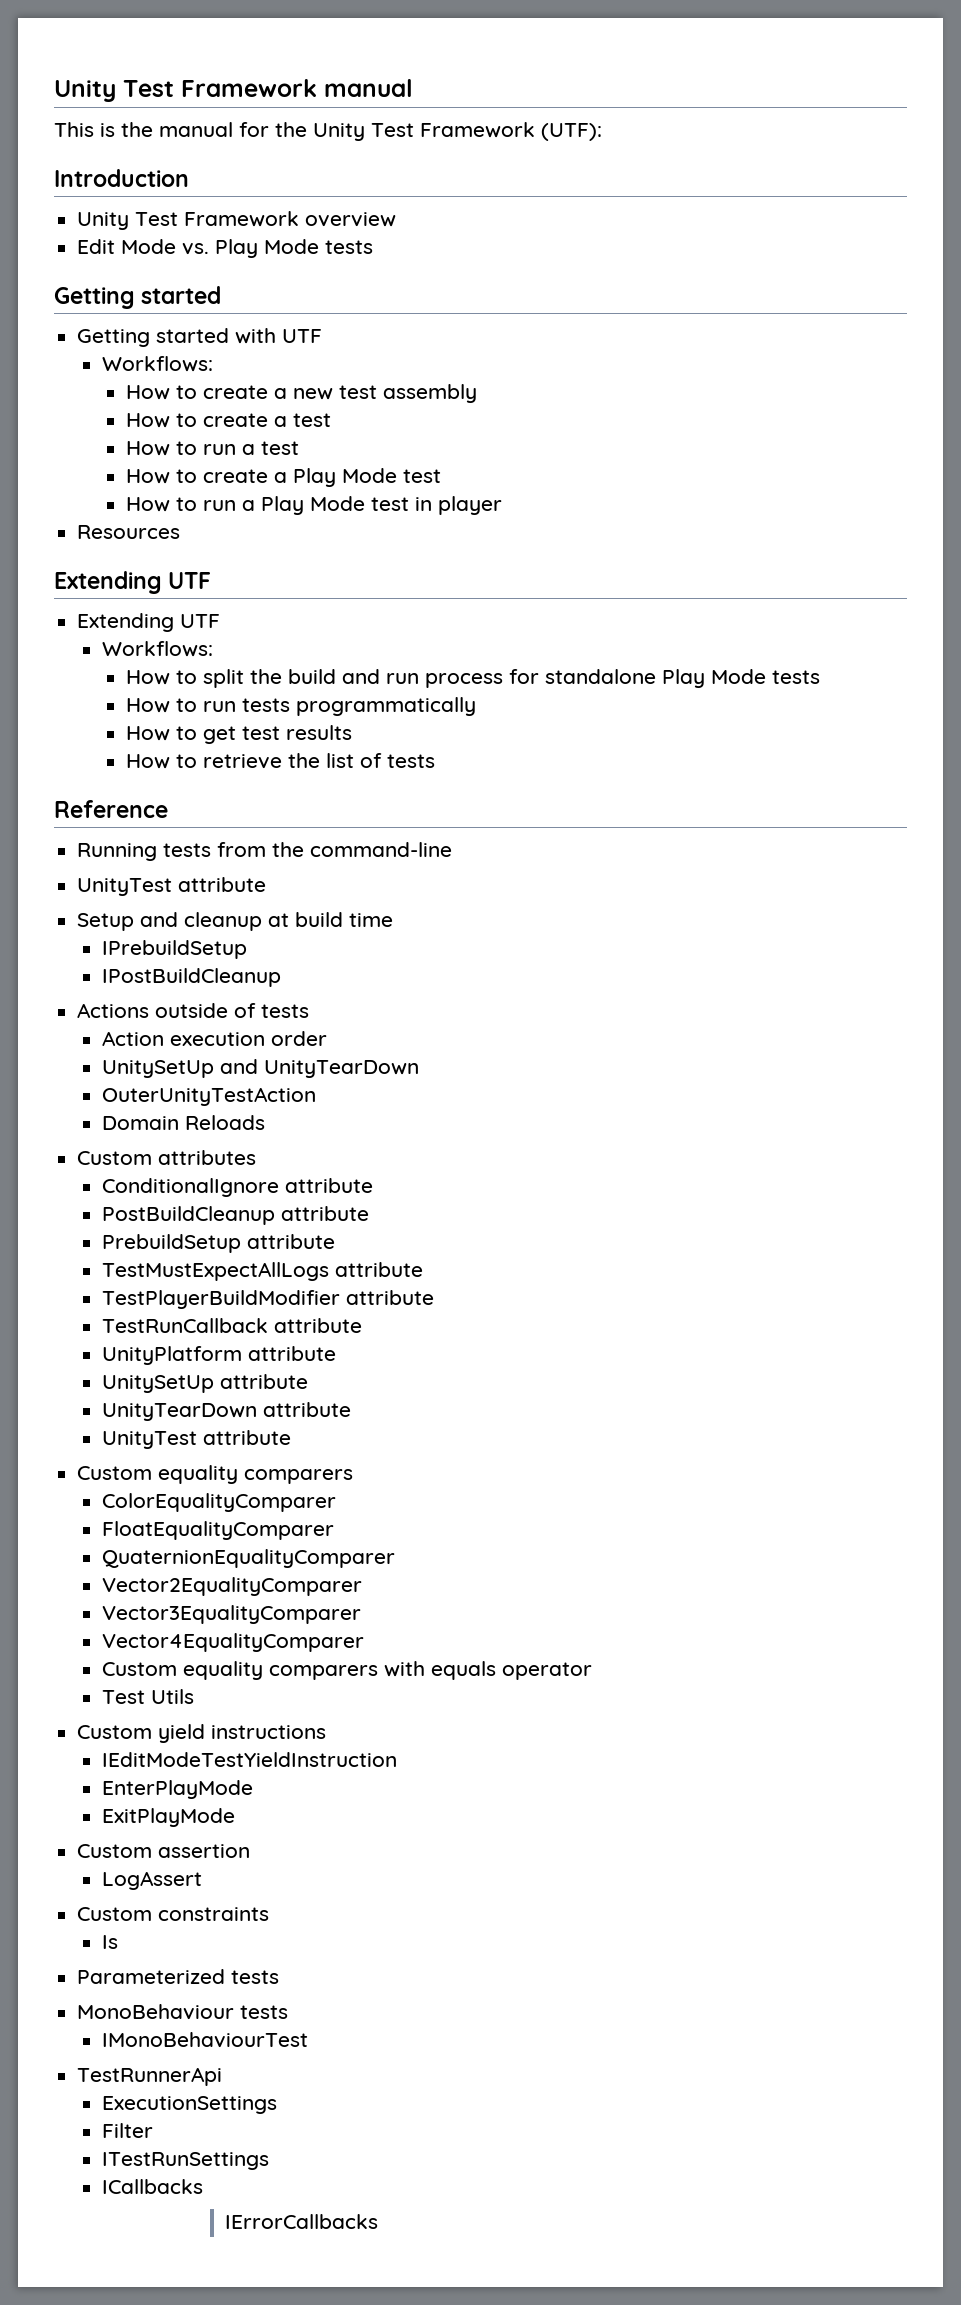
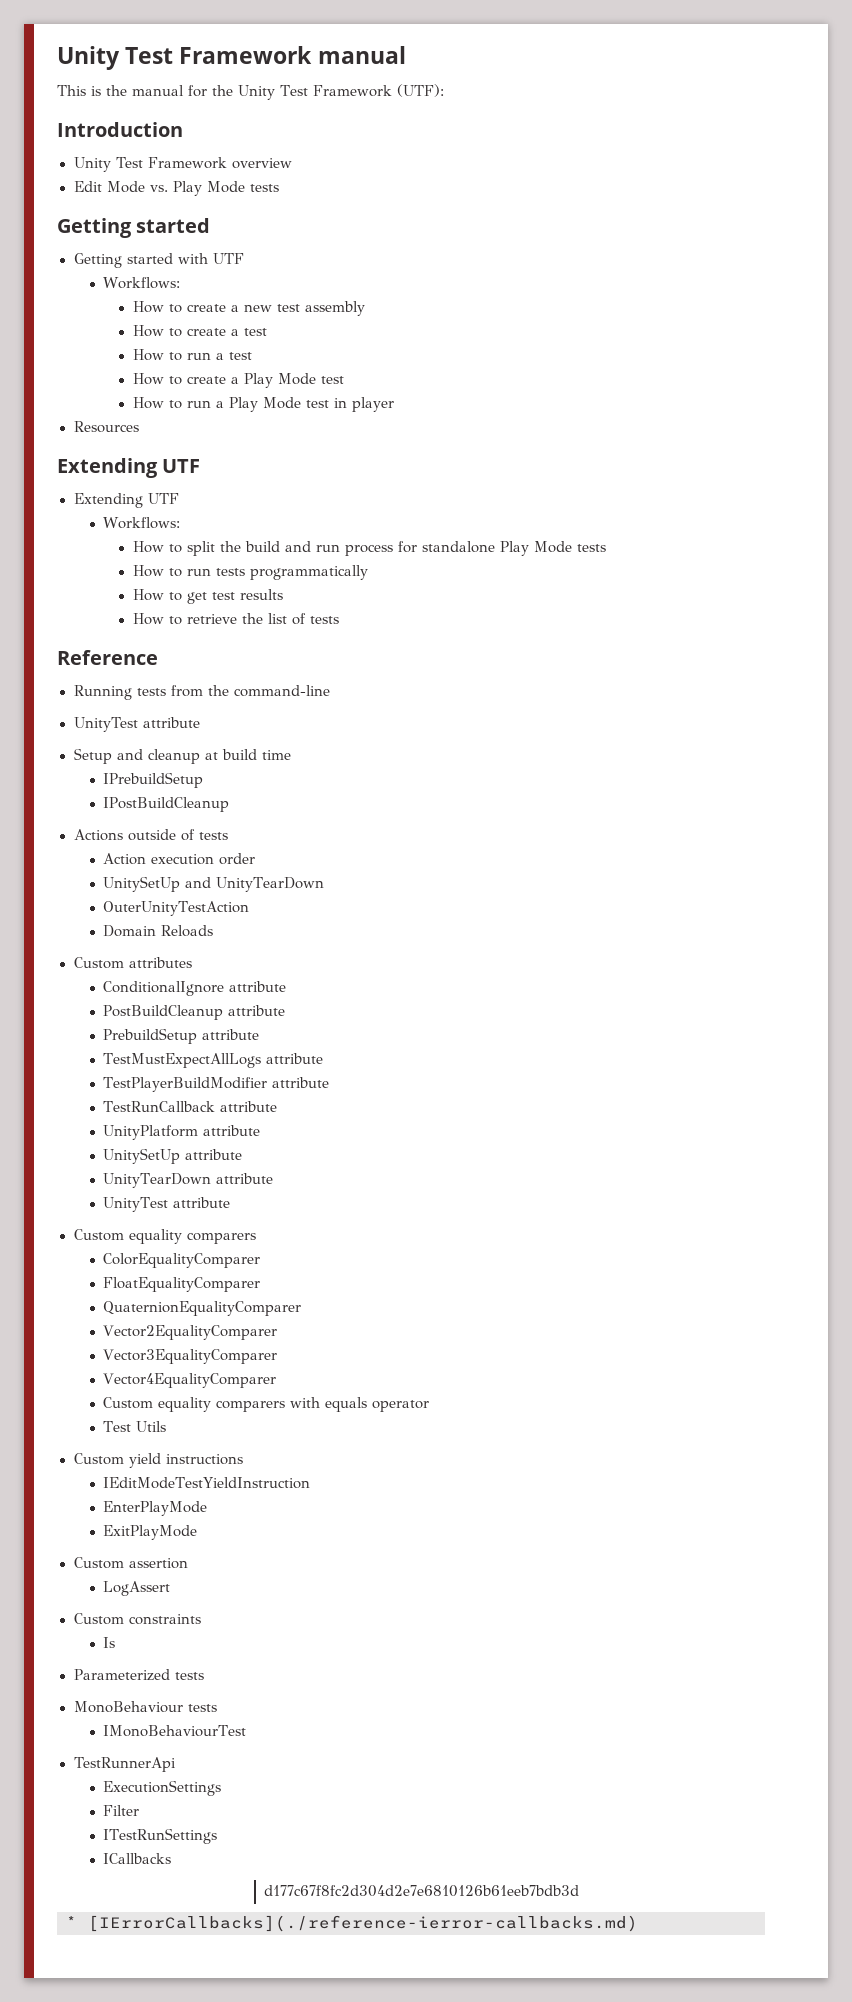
- IErrorCallbacks
+ d177c67f8fc2d304d2e7e6810126b61eeb7bdb3d
+ * [IErrorCallbacks](./reference-ierror-callbacks.md)

